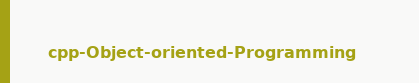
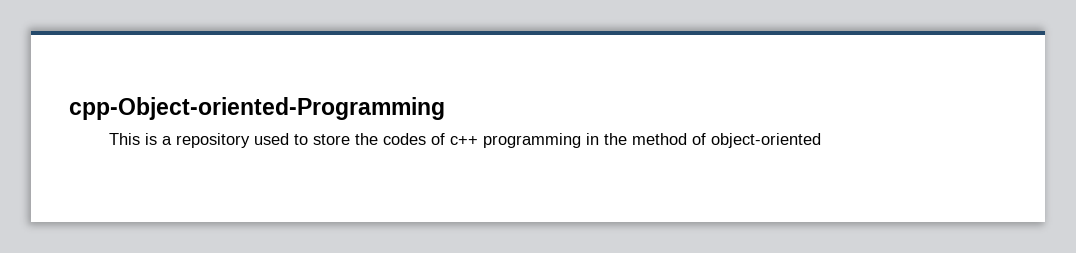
+ This is a repository used to store the codes of c++ programming in the method of object-oriented

